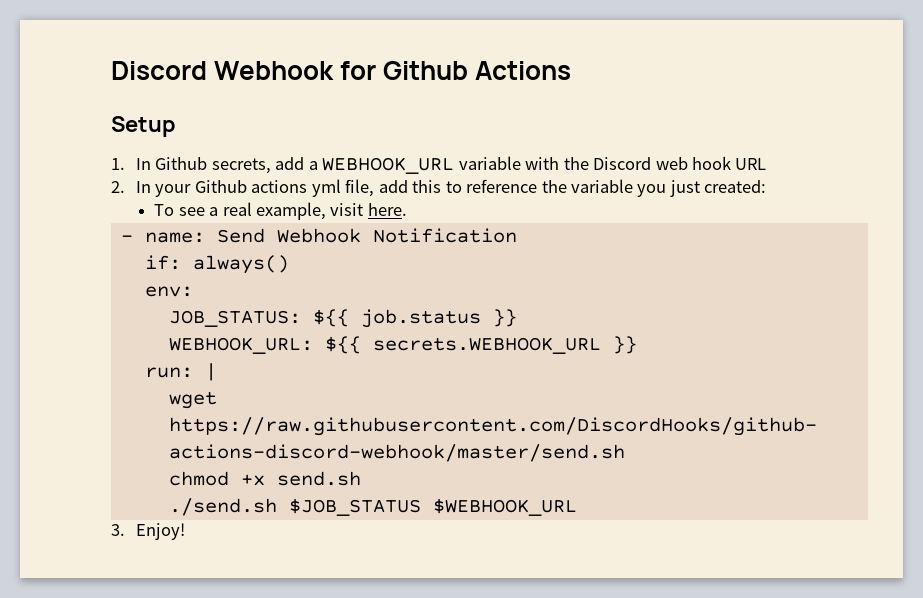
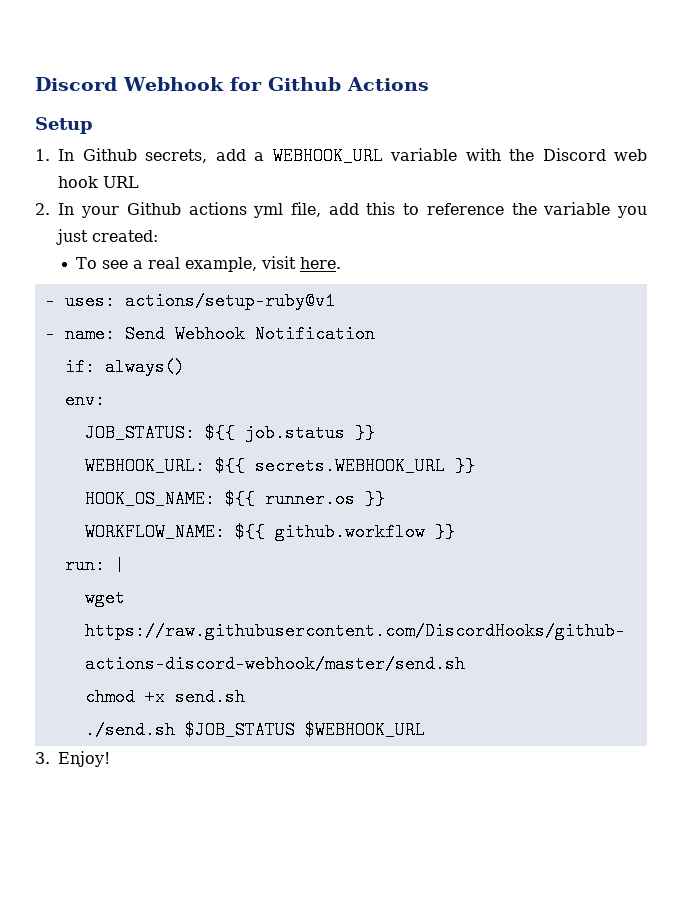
+ - uses: actions/setup-ruby@v1
+ HOOK_OS_NAME: ${{ runner.os }}
+ WORKFLOW_NAME: ${{ github.workflow }}

